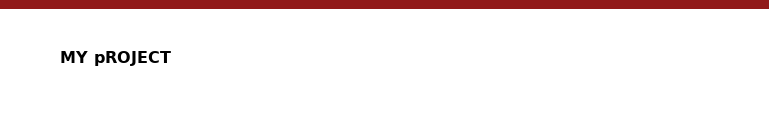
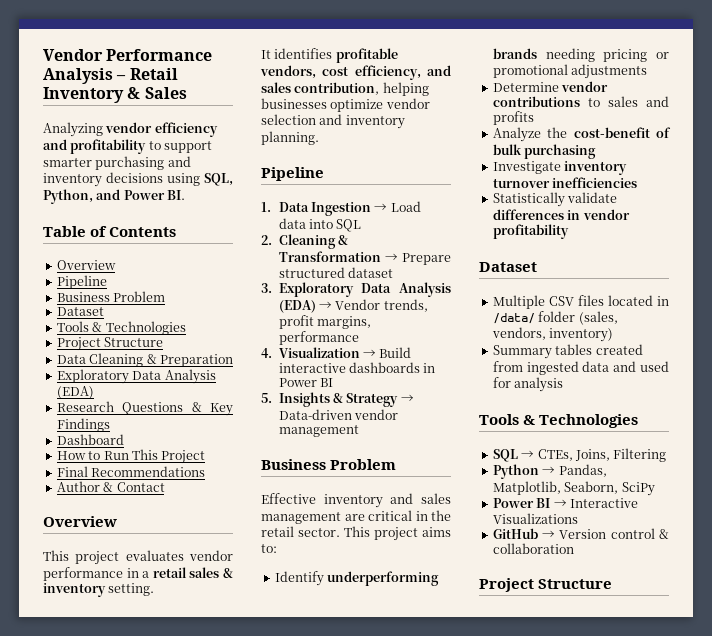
- MY pROJECT
+ Vendor Performance Analysis – Retail Inventory & Sales
+ Analyzing vendor efficiency and profitability to support smarter purchasing and inventory decisions using SQL, Python, and Power BI.
+ Table of Contents
+ Overview
+ Pipeline
+ Business Problem
+ Dataset
+ Tools & Technologies
+ Project Structure
+ Data Cleaning & Preparation
+ Exploratory Data Analysis (EDA)
+ Research Questions & Key Findings
+ Dashboard
+ How to Run This Project
+ Final Recommendations
+ Author & Contact
+ Overview
+ This project evaluates vendor performance in a retail sales & inventory setting.
+ It identifies profitable vendors, cost efficiency, and sales contribution, helping businesses optimize vendor selection and inventory planning.
+ Pipeline
+ 1. Data Ingestion → Load data into SQL
+ 2. Cleaning & Transformation → Prepare structured dataset
+ 3. Exploratory Data Analysis (EDA) → Vendor trends, profit margins, performance
+ 4. Visualization → Build interactive dashboards in Power BI
+ 5. Insights & Strategy → Data-driven vendor management
+ Business Problem
+ Effective inventory and sales management are critical in the retail sector. This project aims to:
+ Identify underperforming brands needing pricing or promotional adjustments
+ Determine vendor contributions to sales and profits
+ Analyze the cost-benefit of bulk purchasing
+ Investigate inventory turnover inefficiencies
+ Statistically validate differences in vendor profitability
+ Dataset
+ Multiple CSV files located in /data/ folder (sales, vendors, inventory)
+ Summary tables created from ingested data and used for analysis
+ Tools & Technologies
+ SQL → CTEs, Joins, Filtering
+ Python → Pandas, Matplotlib, Seaborn, SciPy
+ Power BI → Interactive Visualizations
+ GitHub → Version control & collaboration
+ Project Structure

